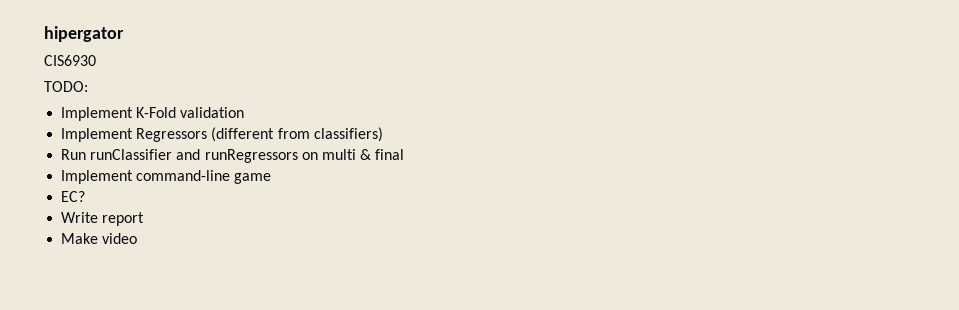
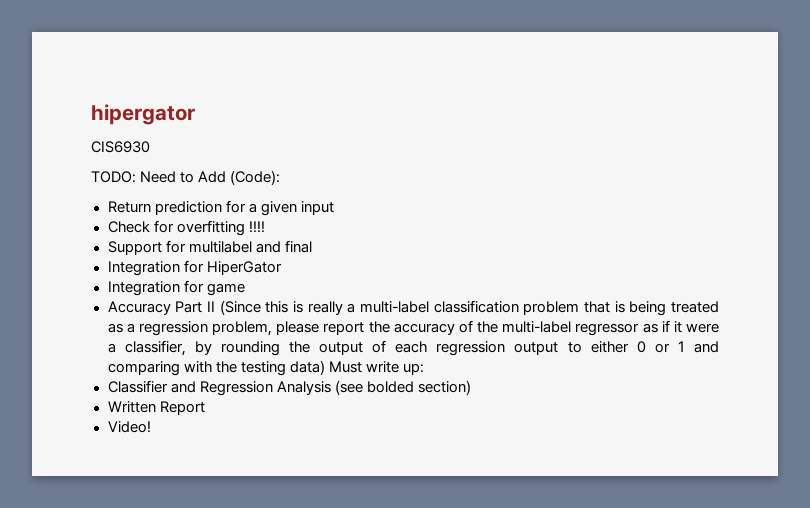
- TODO:
- Implement K-Fold validation
- Implement Regressors (different from classifiers)
- Run runClassifier and runRegressors on multi & final
- Implement command-line game
- EC?
- Write report
- Make video
+ TODO: Need to Add (Code):
+ Return prediction for a given input
+ Check for overfitting !!!!
+ Support for multilabel and final
+ Integration for HiperGator
+ Integration for game
+ Accuracy Part II (Since this is really a multi-label classification problem that is being treated as a regression problem, please report the accuracy of the multi-label regressor as if it were a classifier, by rounding the output of each regression output to either 0 or 1 and comparing with the testing data) Must write up:
+ Classifier and Regression Analysis (see bolded section)
+ Written Report
+ Video!

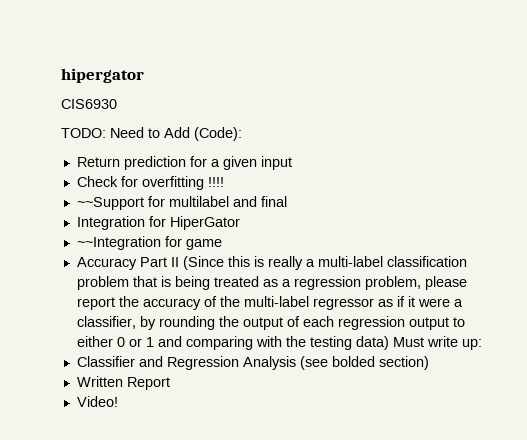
- Support for multilabel and final
+ ~~Support for multilabel and final
- Integration for game
+ ~~Integration for game

